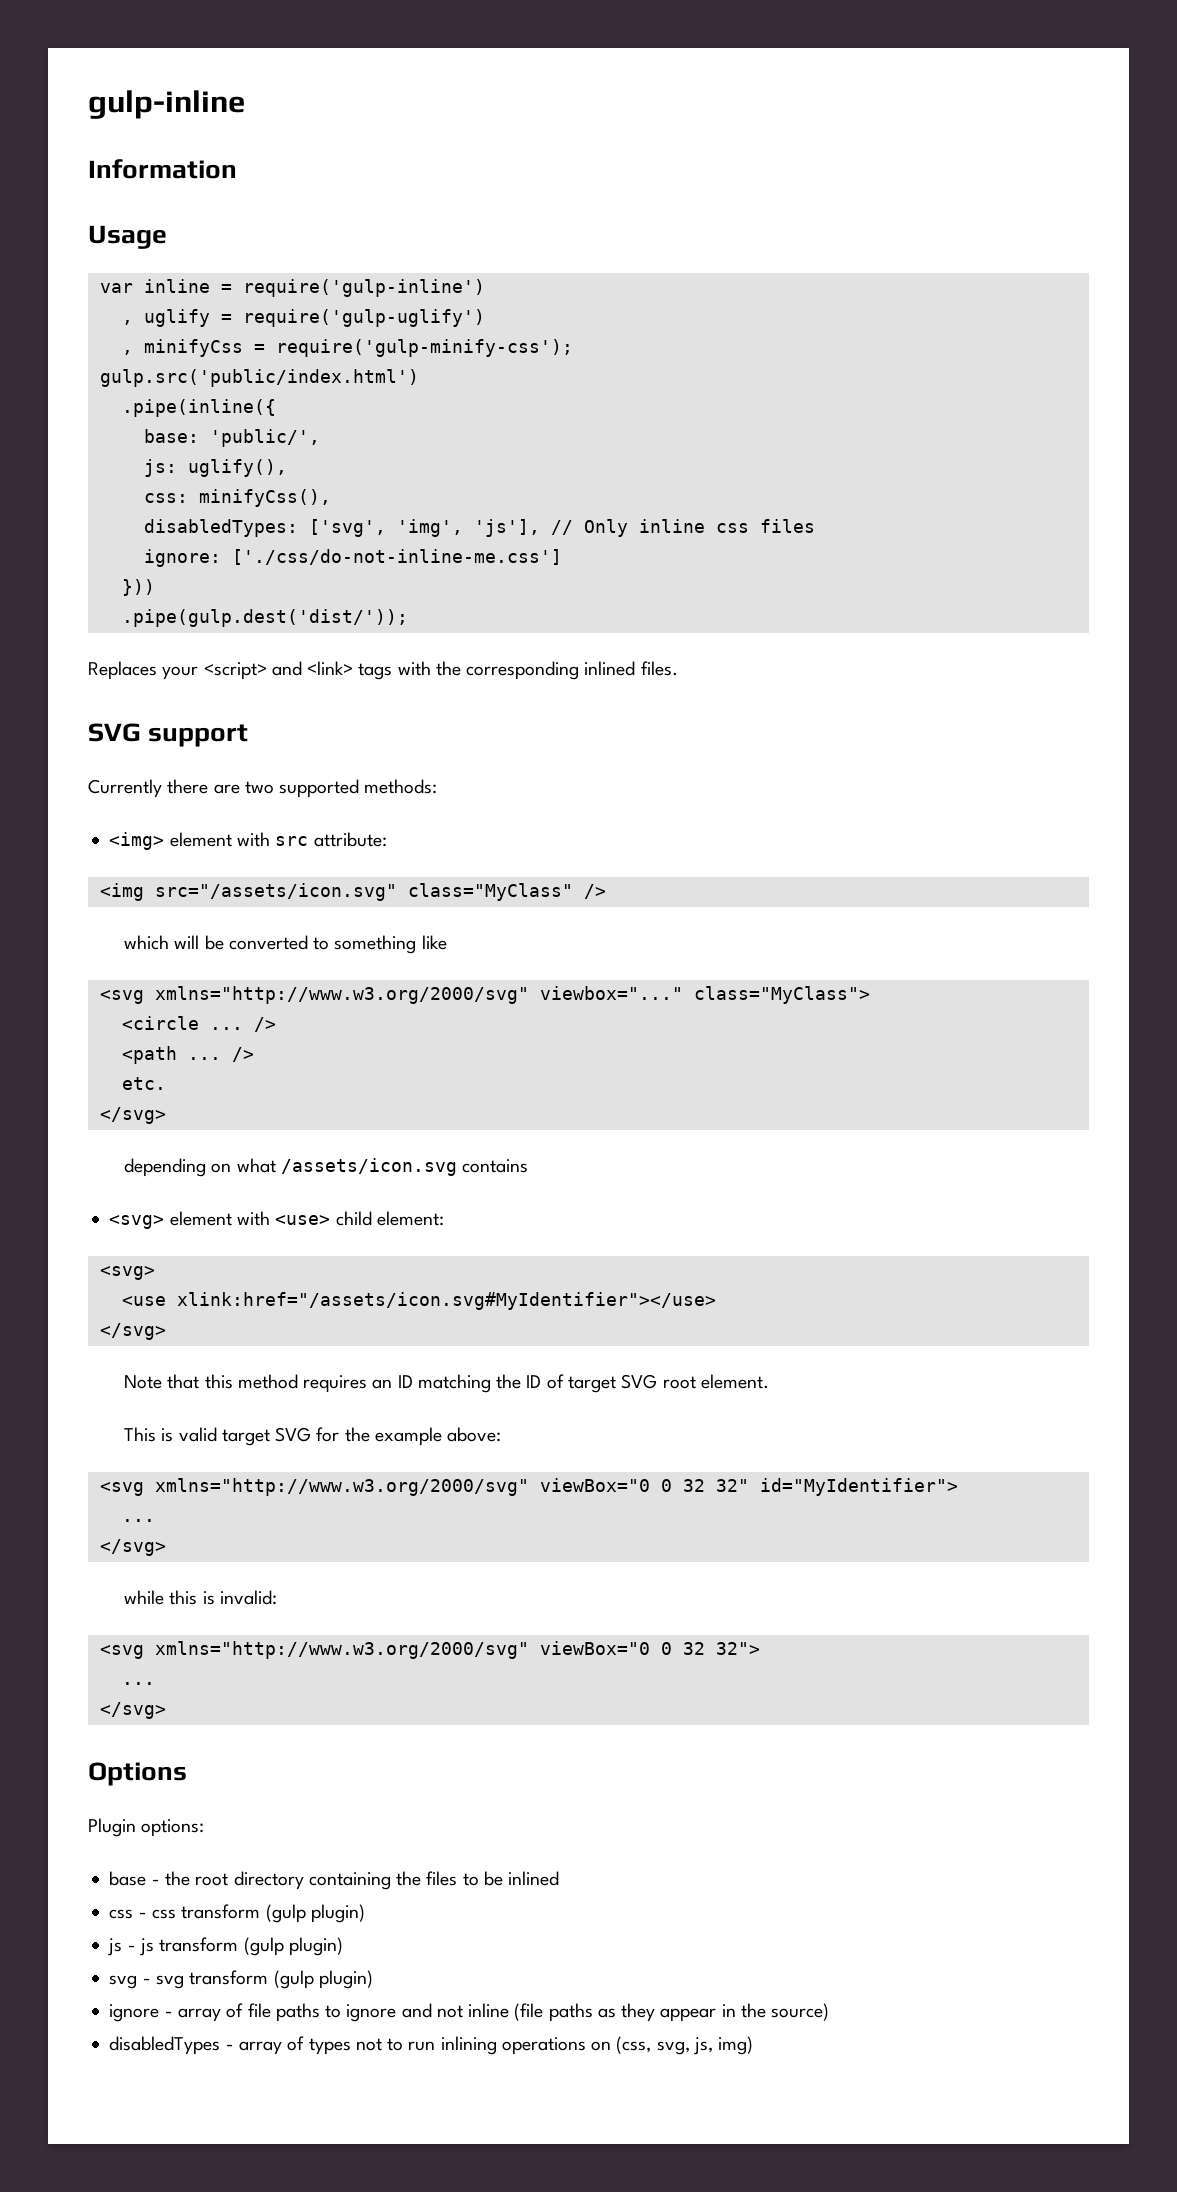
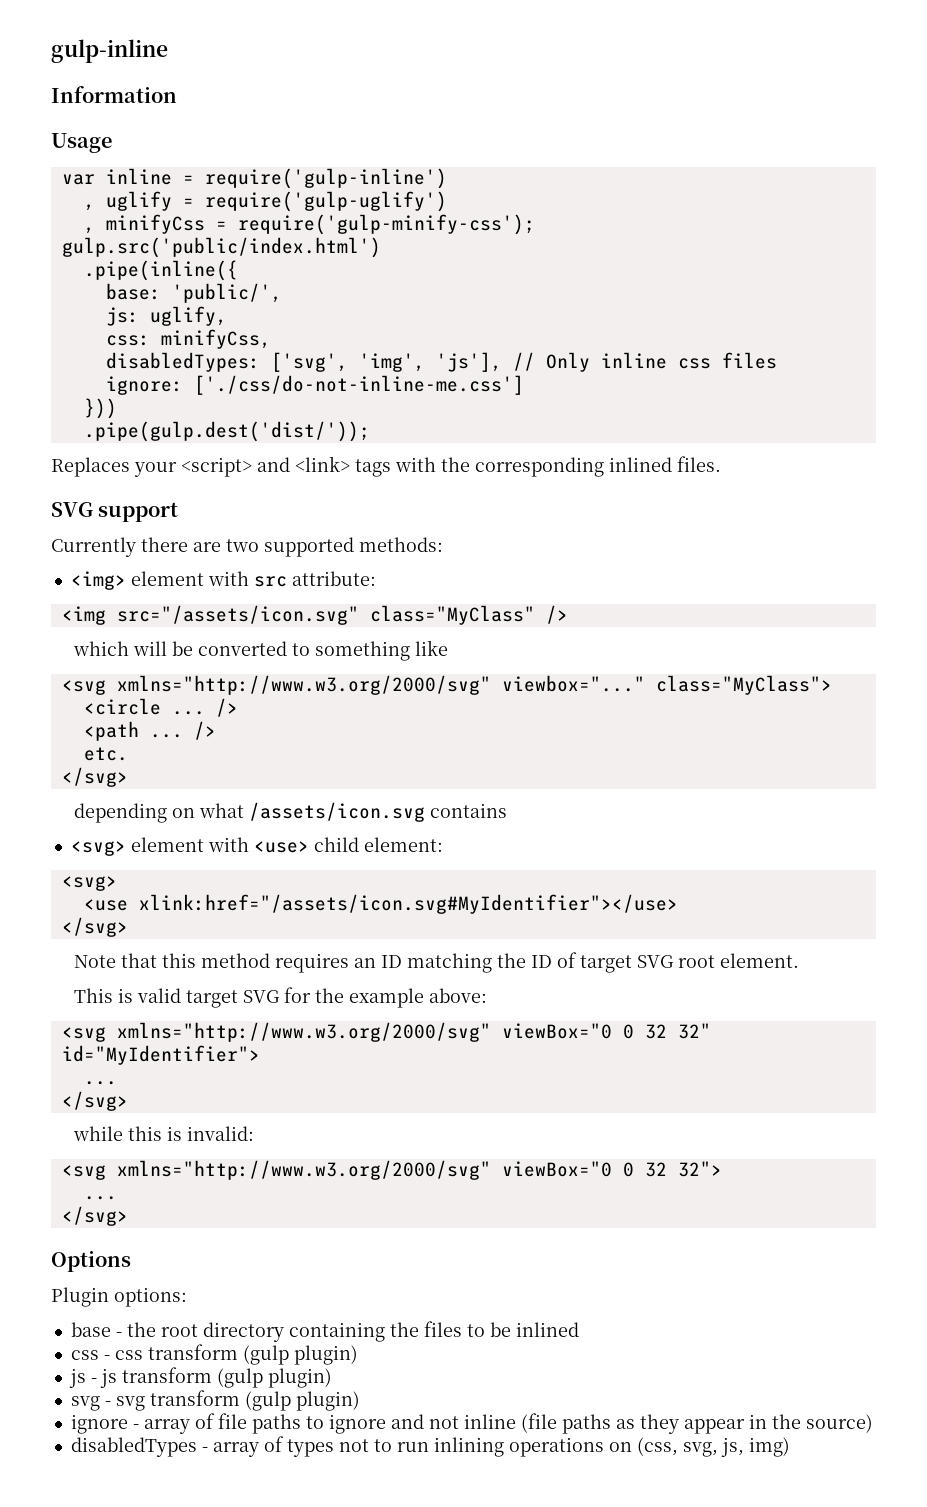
- js: uglify(),
+ js: uglify,
- css: minifyCss(),
+ css: minifyCss,

